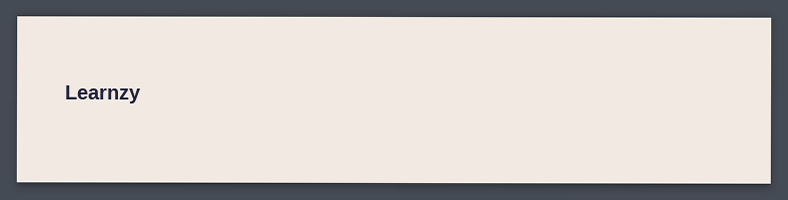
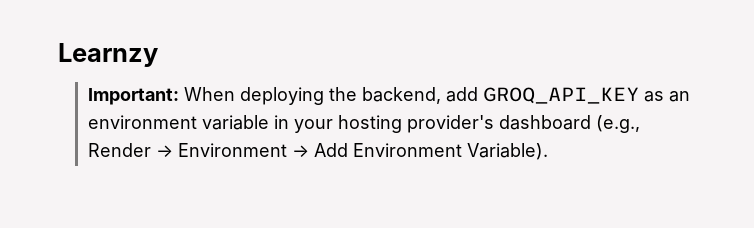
+ Important: When deploying the backend, add GROQ_API_KEY as an environment variable in your hosting provider's dashboard (e.g., Render → Environment → Add Environment Variable).

